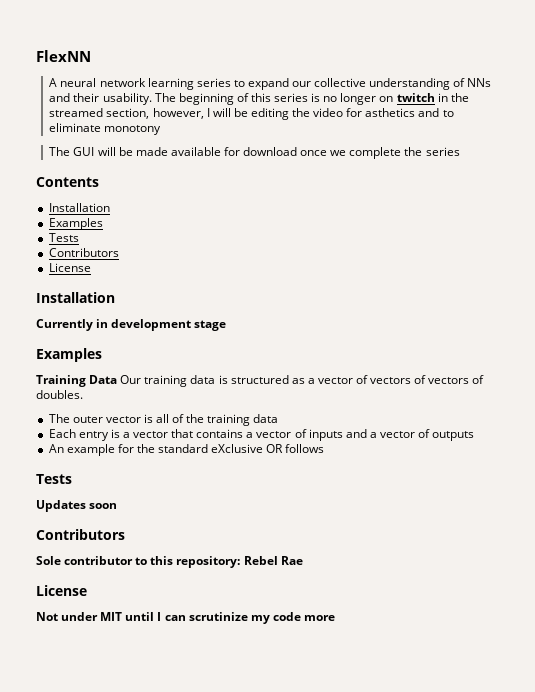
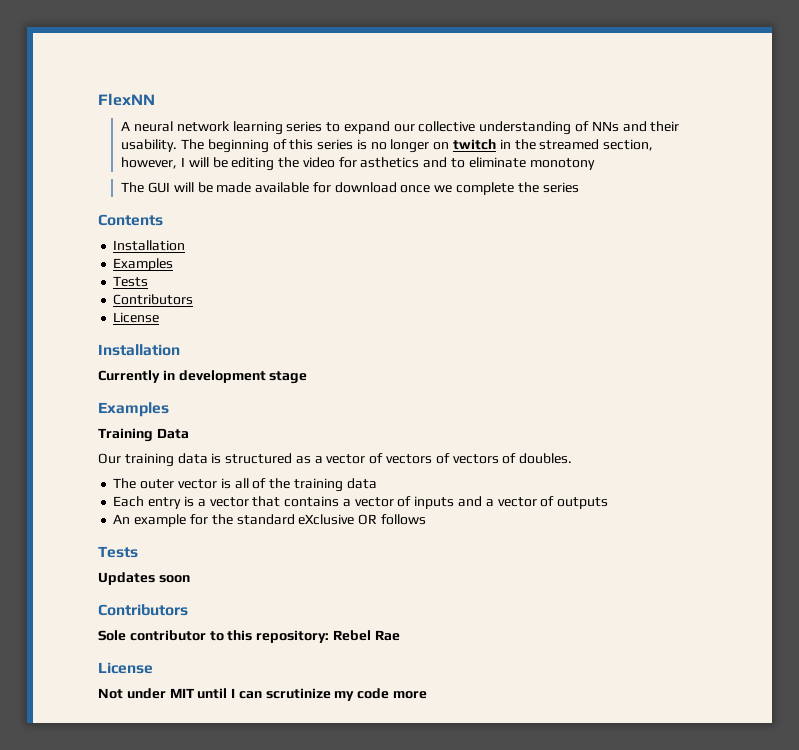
- Training Data Our training data is structured as a vector of vectors of vectors of doubles.
+ Training Data
+ Our training data is structured as a vector of vectors of vectors of doubles.

